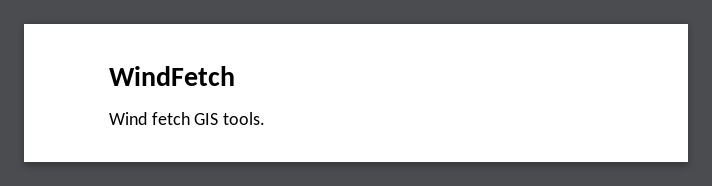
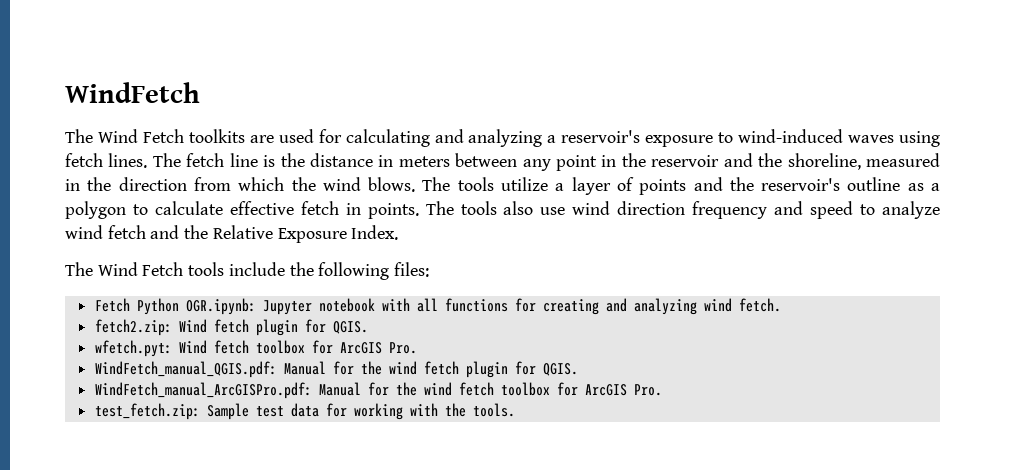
- Wind fetch GIS tools.
+ The Wind Fetch toolkits are used for calculating and analyzing a reservoir's exposure to wind-induced waves using fetch lines. The fetch line is the distance in meters between any point in the reservoir and the shoreline, measured in the direction from which the wind blows. The tools utilize a layer of points and the reservoir's outline as a polygon to calculate effective fetch in points. The tools also use wind direction frequency and speed to analyze wind fetch and the Relative Exposure Index.
+ The Wind Fetch tools include the following files:
+ Fetch Python OGR.ipynb: Jupyter notebook with all functions for creating and analyzing wind fetch.
+ fetch2.zip: Wind fetch plugin for QGIS.
+ wfetch.pyt: Wind fetch toolbox for ArcGIS Pro.
+ WindFetch_manual_QGIS.pdf: Manual for the wind fetch plugin for QGIS.
+ WindFetch_manual_ArcGISPro.pdf: Manual for the wind fetch toolbox for ArcGIS Pro.
+ test_fetch.zip: Sample test data for working with the tools.

